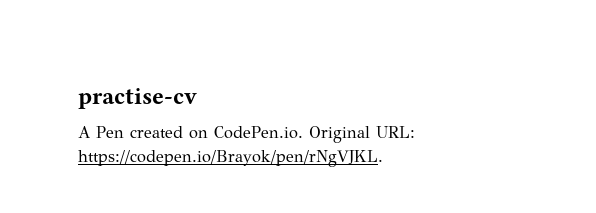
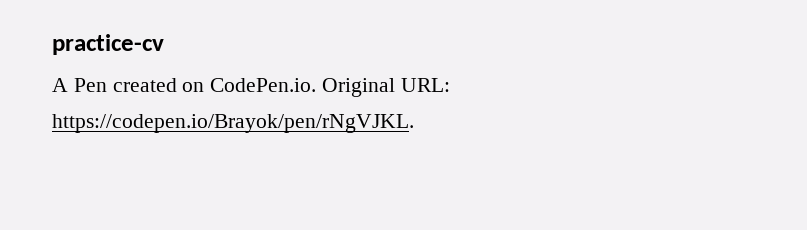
- practise-cv
+ practice-cv

